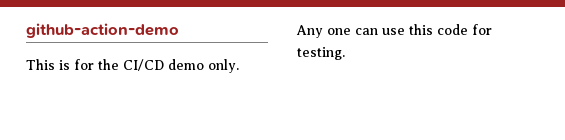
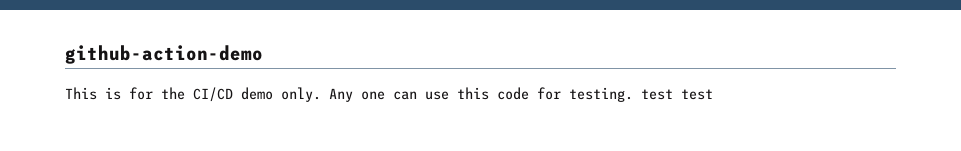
- Any one can use this code for testing.
+ Any one can use this code for testing. test test

